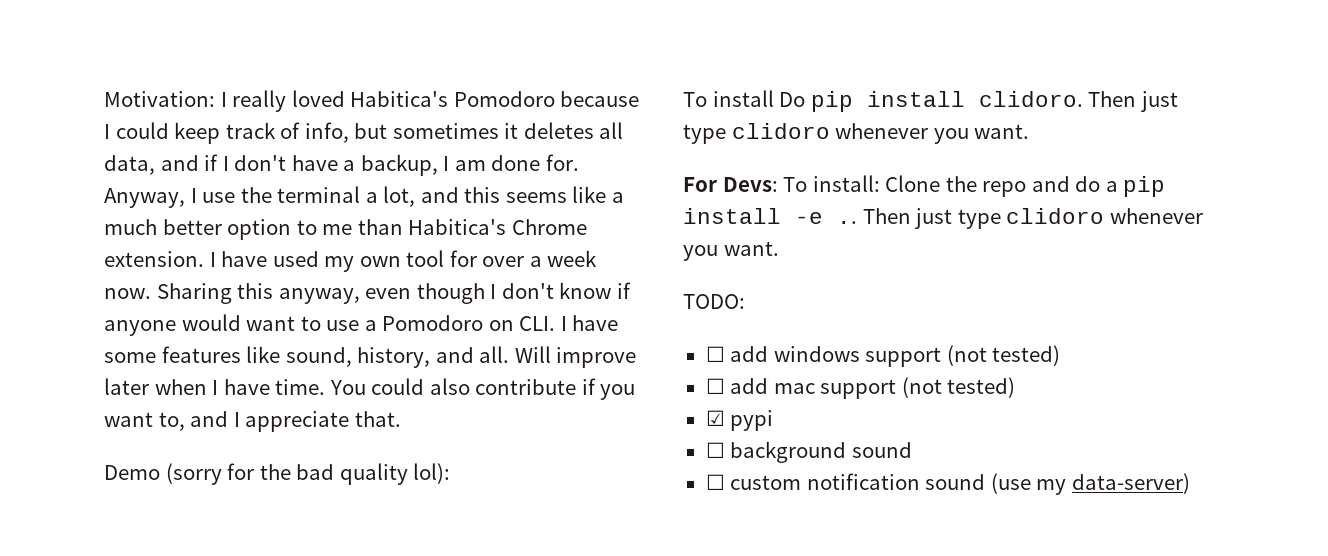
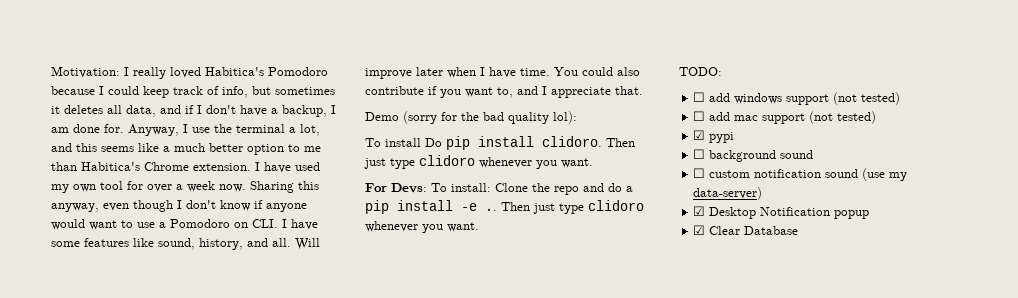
+ ☑ Desktop Notification popup
+ ☑ Clear Database

